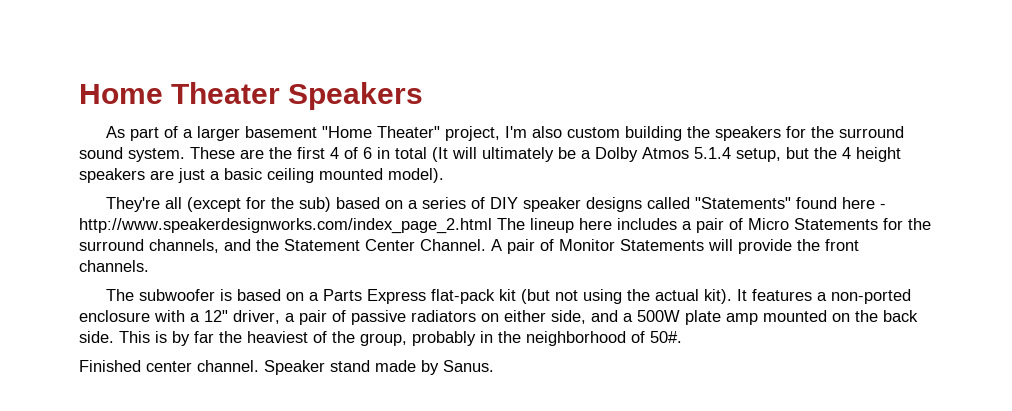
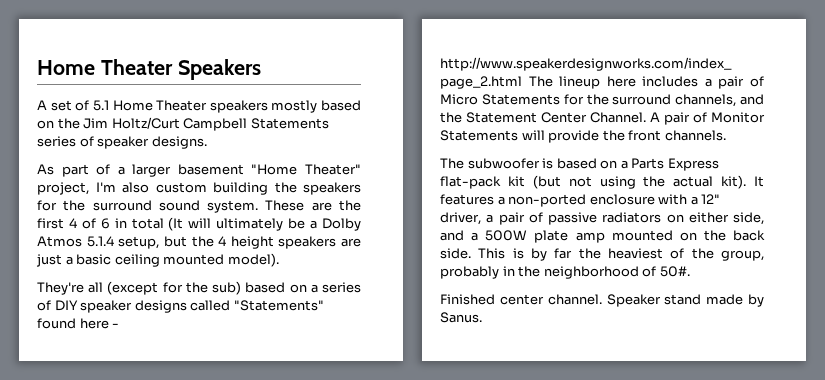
+ A set of 5.1 Home Theater speakers mostly based on the Jim Holtz/Curt Campbell Statements series of speaker designs.

